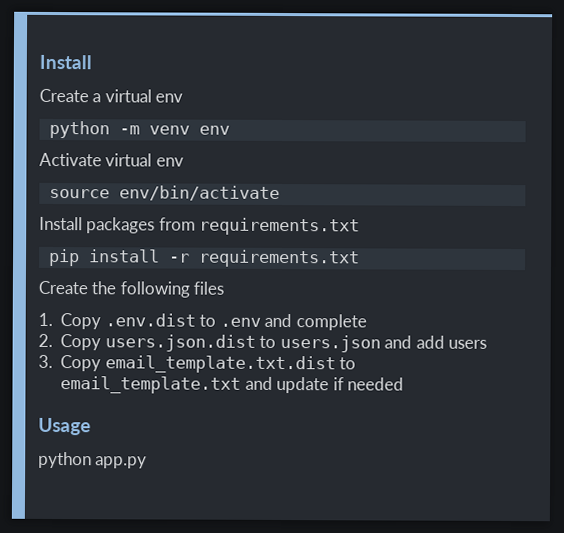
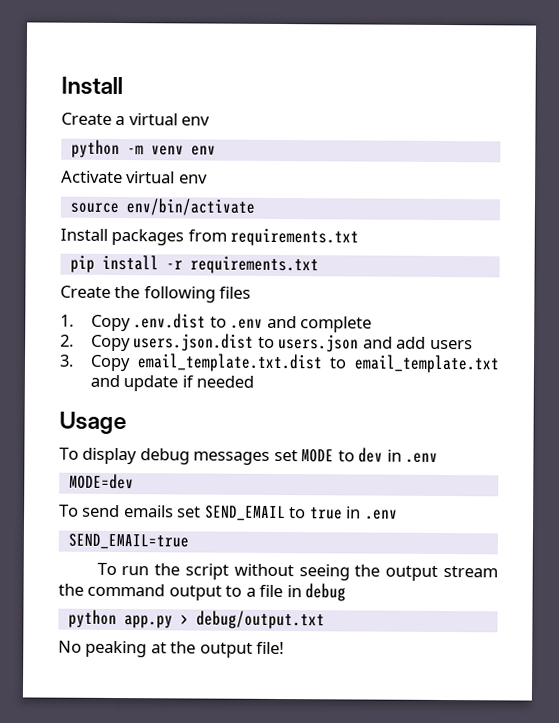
- python app.py
+ To display debug messages set MODE to dev in .env
+ MODE=dev
+ To send emails set SEND_EMAIL to true in .env
+ SEND_EMAIL=true
+ To run the script without seeing the output stream the command output to a file in debug
+ python app.py > debug/output.txt
+ No peaking at the output file!

